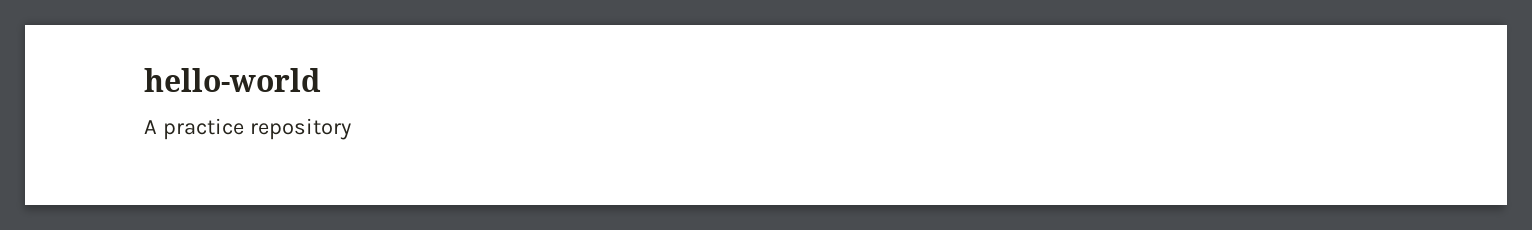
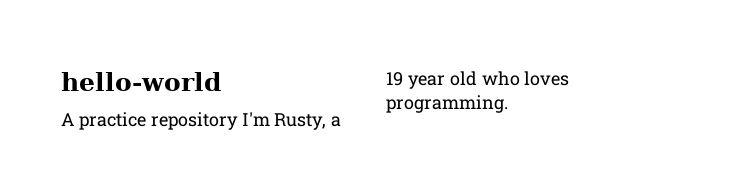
- A practice repository
+ A practice repository I'm Rusty, a 19 year old who loves programming.

